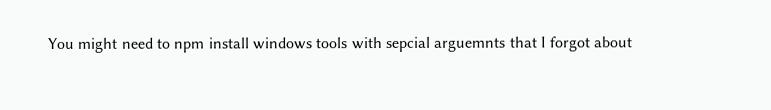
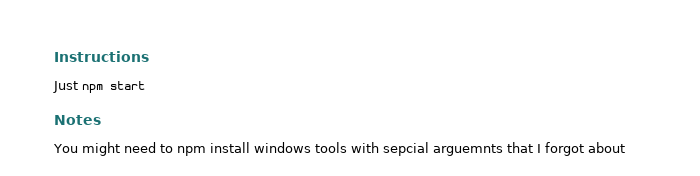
+ Instructions
+ Just npm start
+ Notes

